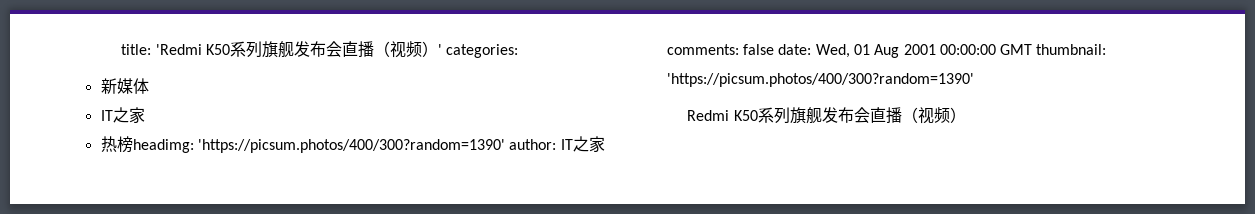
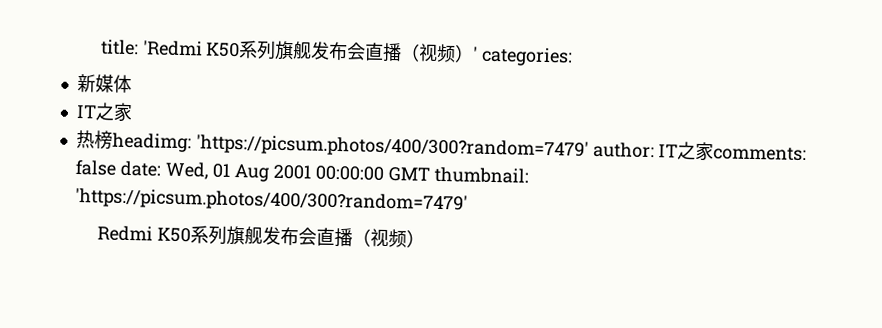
- 热榜headimg: 'https://picsum.photos/400/300?random=1390' author: IT之家comments: false date: Wed, 01 Aug 2001 00:00:00 GMT thumbnail: 'https://picsum.photos/400/300?random=1390'
+ 热榜headimg: 'https://picsum.photos/400/300?random=7479' author: IT之家comments: false date: Wed, 01 Aug 2001 00:00:00 GMT thumbnail: 'https://picsum.photos/400/300?random=7479'

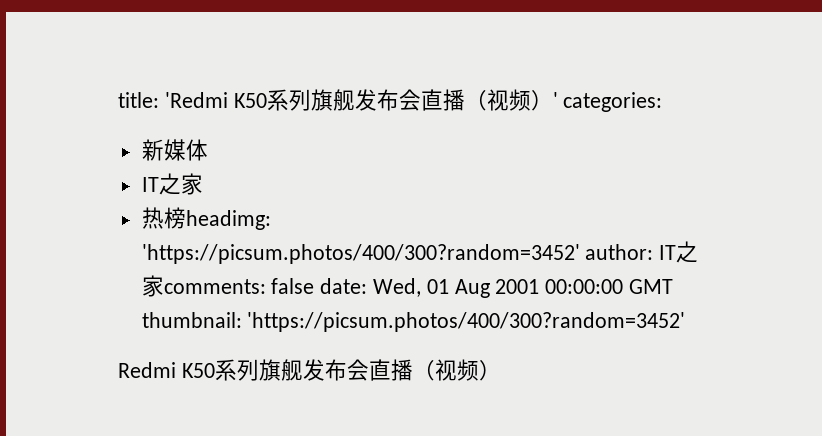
- 热榜headimg: 'https://picsum.photos/400/300?random=7479' author: IT之家comments: false date: Wed, 01 Aug 2001 00:00:00 GMT thumbnail: 'https://picsum.photos/400/300?random=7479'
+ 热榜headimg: 'https://picsum.photos/400/300?random=3452' author: IT之家comments: false date: Wed, 01 Aug 2001 00:00:00 GMT thumbnail: 'https://picsum.photos/400/300?random=3452'

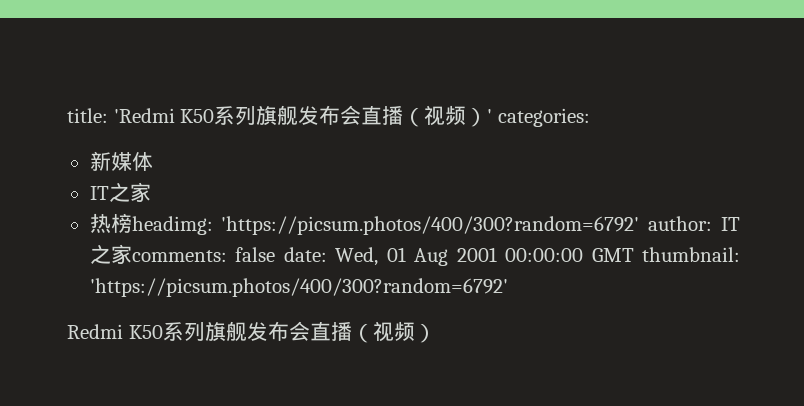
- 热榜headimg: 'https://picsum.photos/400/300?random=3452' author: IT之家comments: false date: Wed, 01 Aug 2001 00:00:00 GMT thumbnail: 'https://picsum.photos/400/300?random=3452'
+ 热榜headimg: 'https://picsum.photos/400/300?random=6792' author: IT之家comments: false date: Wed, 01 Aug 2001 00:00:00 GMT thumbnail: 'https://picsum.photos/400/300?random=6792'

